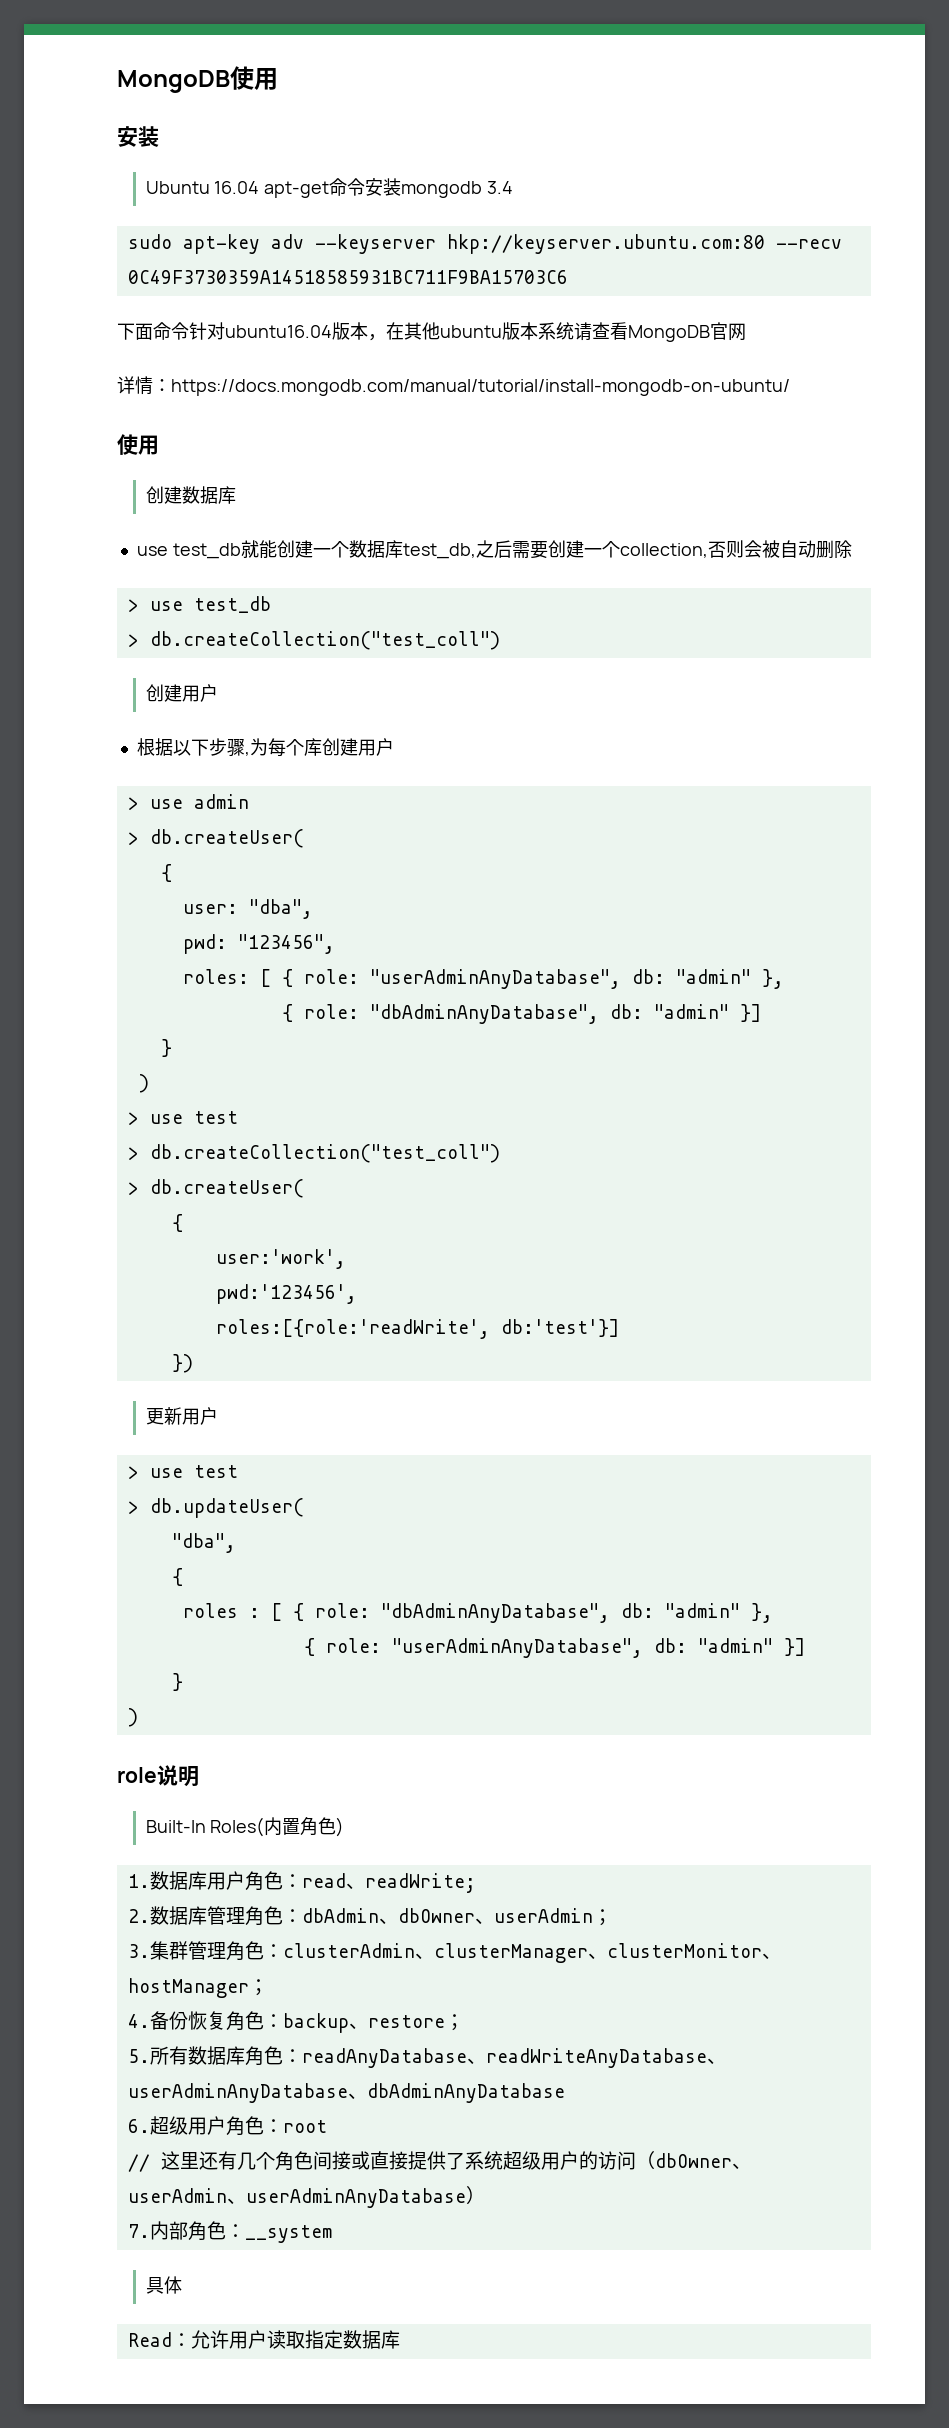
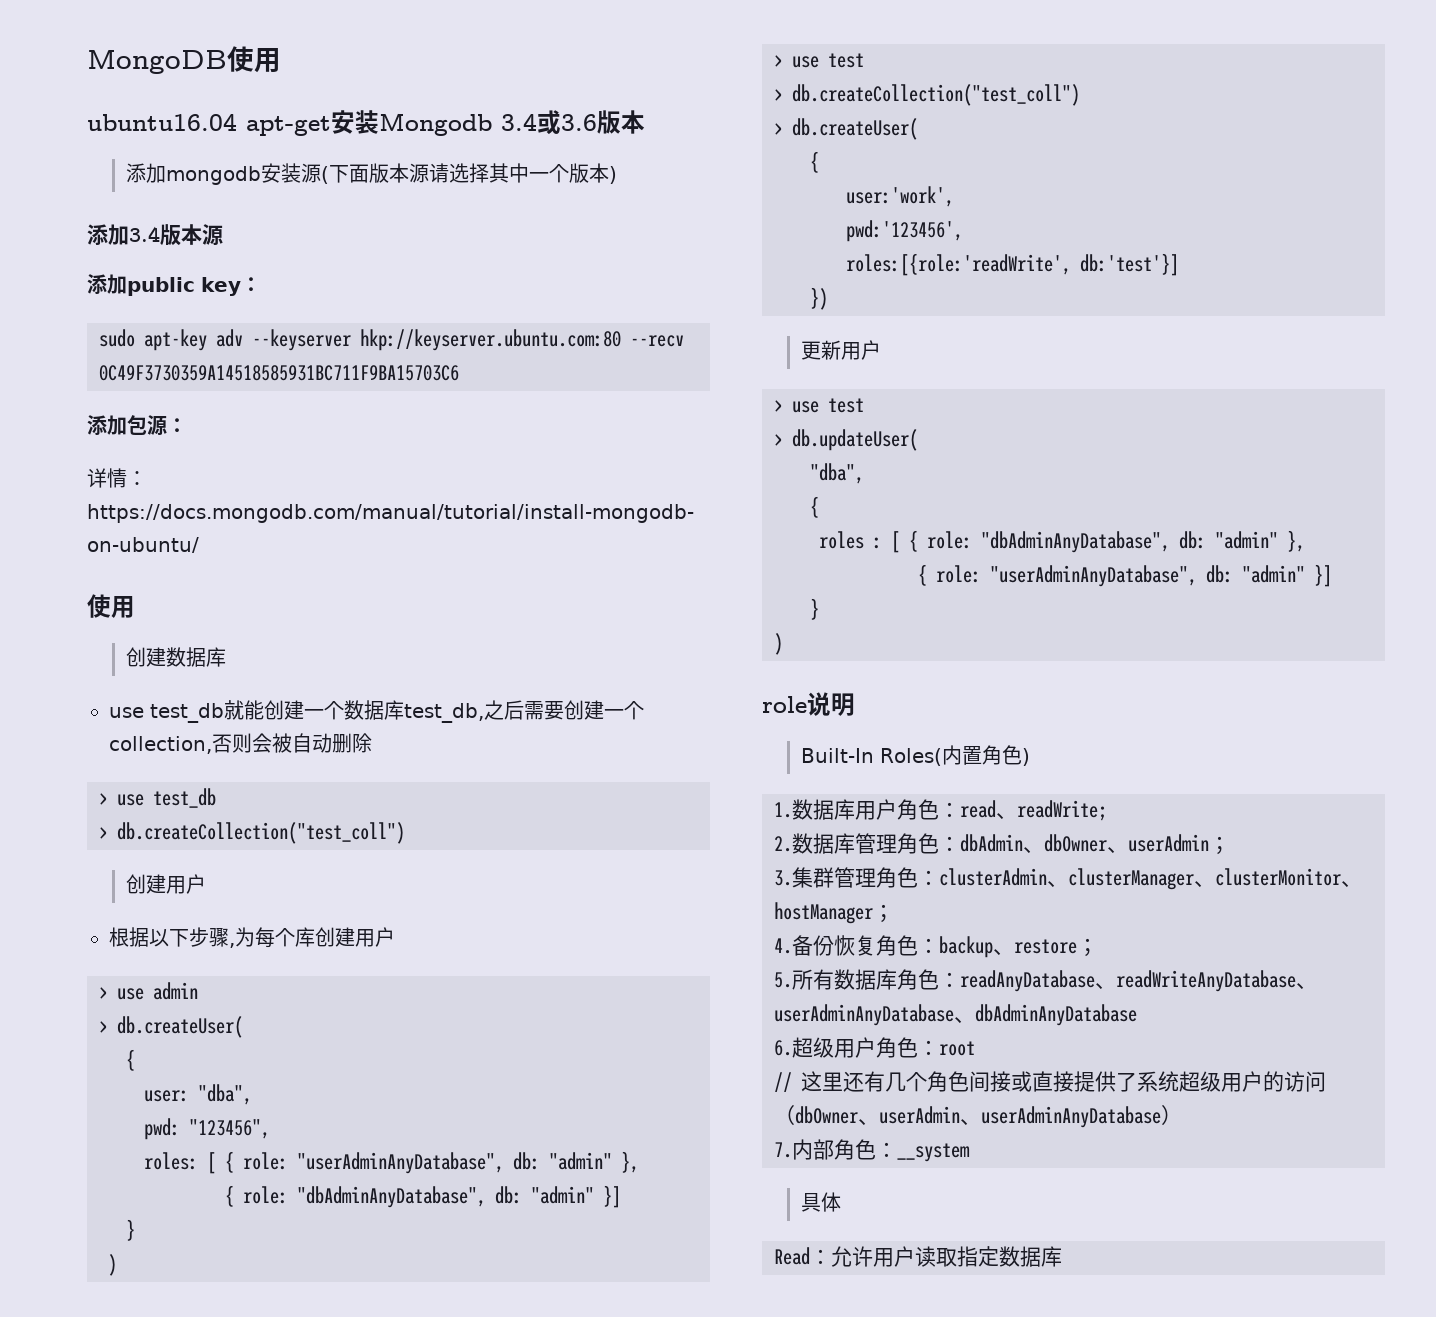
  MongoDB使用
- 安装
- Ubuntu 16.04 apt-get命令安装mongodb 3.4
+ ubuntu16.04 apt-get安装Mongodb 3.4或3.6版本
+ 添加mongodb安装源(下面版本源请选择其中一个版本)
+ 添加3.4版本源
+ 添加public key：
- 下面命令针对ubuntu16.04版本，在其他ubuntu版本系统请查看MongoDB官网
+ 添加包源：

